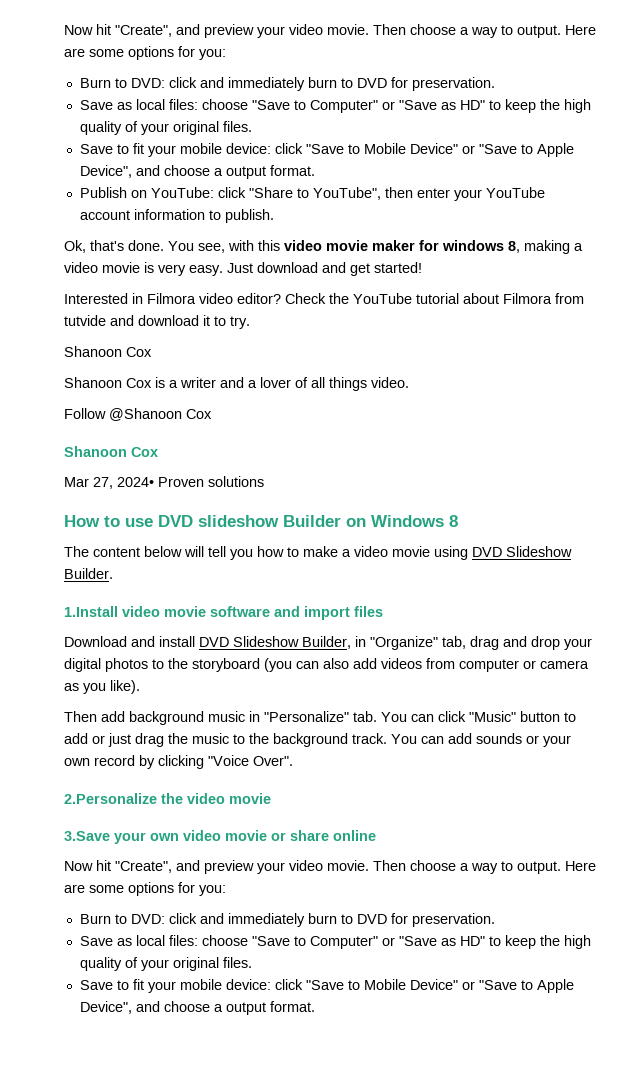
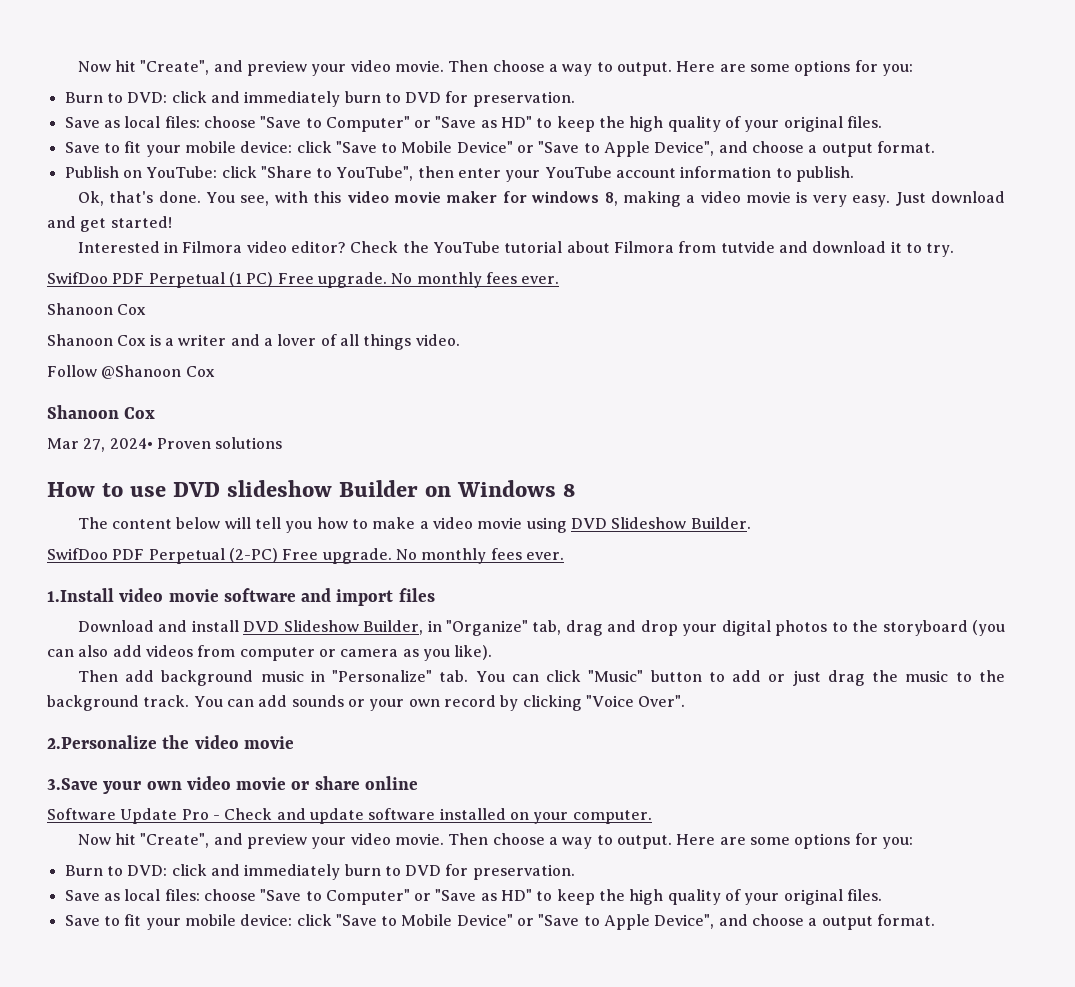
+ SwifDoo PDF Perpetual (1 PC) Free upgrade. No monthly fees ever.
+ SwifDoo PDF Perpetual (2-PC) Free upgrade. No monthly fees ever.
+ Software Update Pro - Check and update software installed on your computer.

